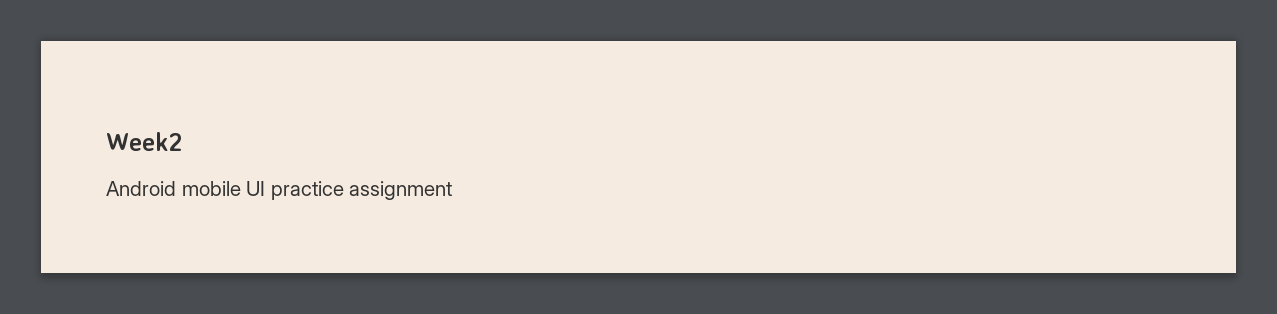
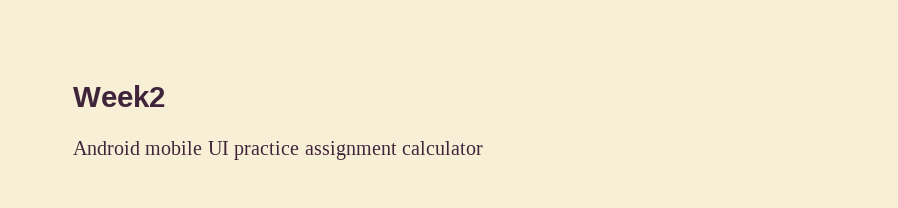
- Android mobile UI practice assignment
+ Android mobile UI practice assignment calculator

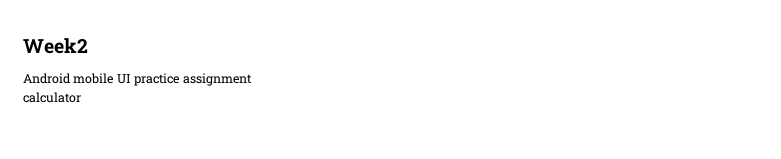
- Android mobile UI practice assignment calculator
+ Android mobile UI practice assignment
+ calculator

